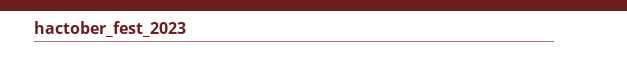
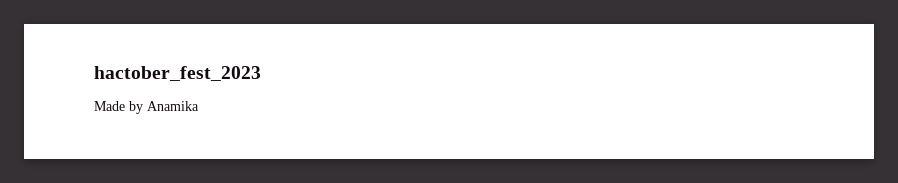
+ Made by Anamika

